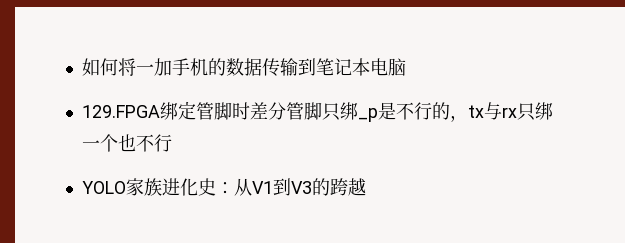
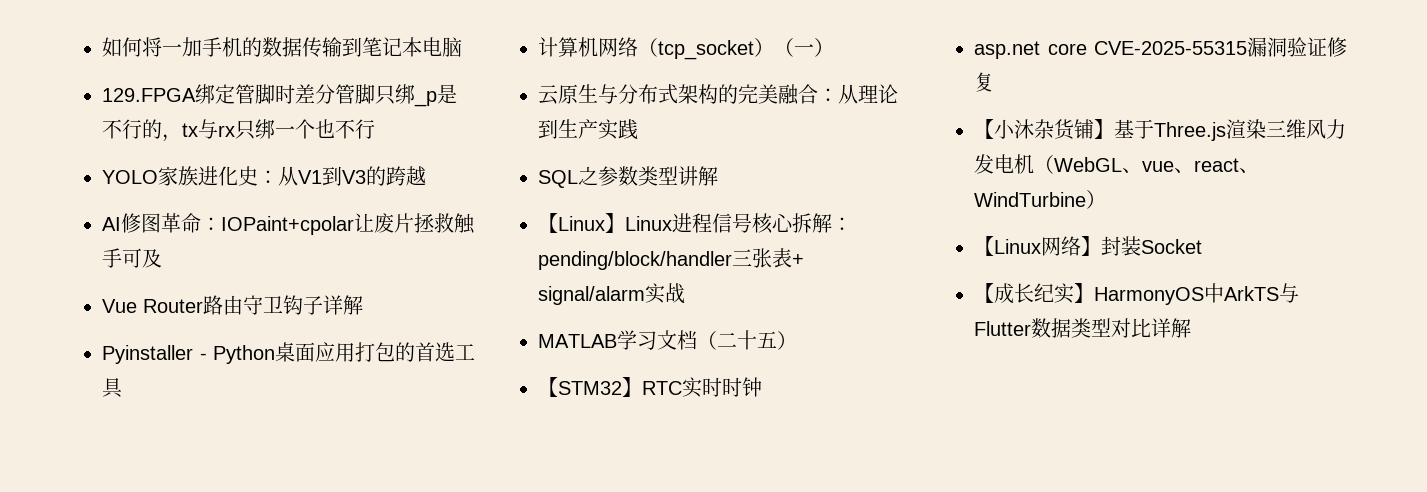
+ AI修图革命：IOPaint+cpolar让废片拯救触手可及
+ Vue Router路由守卫钩子详解
+ Pyinstaller - Python桌面应用打包的首选工具
+ 计算机网络（tcp_socket）（一）
+ 云原生与分布式架构的完美融合：从理论到生产实践
+ SQL之参数类型讲解
+ 【Linux】Linux进程信号核心拆解：pending/block/handler三张表+ signal/alarm实战
+ MATLAB学习文档（二十五）
+ 【STM32】RTC实时时钟
+ asp.net core CVE-2025-55315漏洞验证修复
+ 【小沐杂货铺】基于Three.js渲染三维风力发电机（WebGL、vue、react、WindTurbine）
+ 【Linux网络】封装Socket
+ 【成长纪实】HarmonyOS中ArkTS与Flutter数据类型对比详解

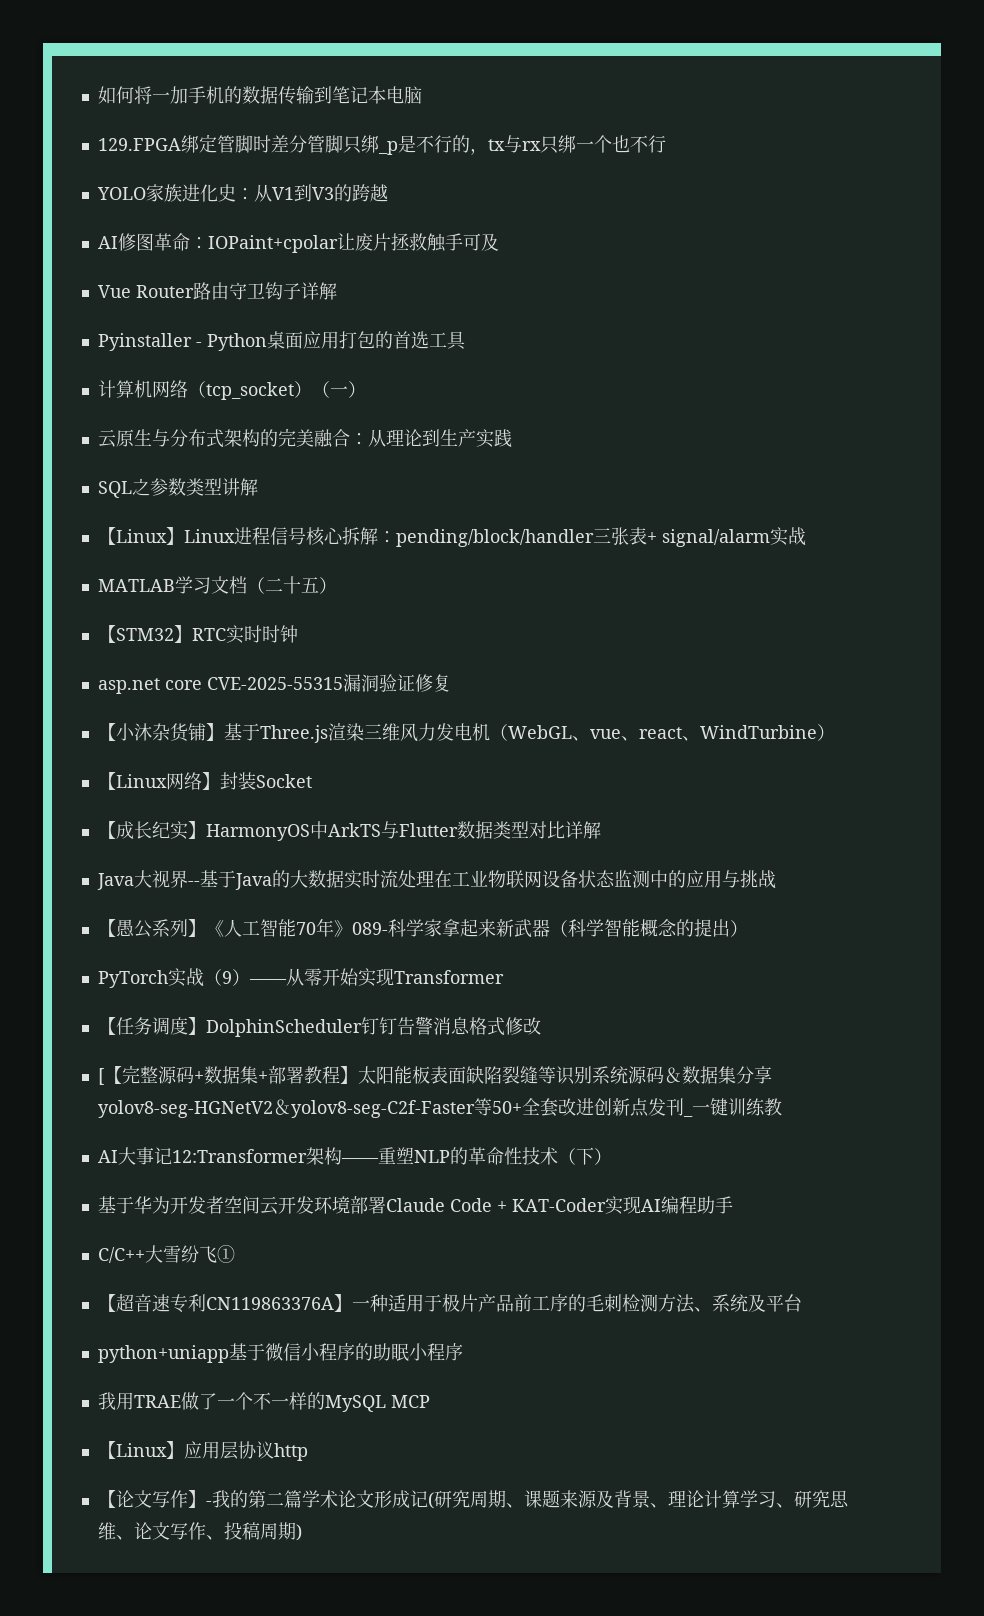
+ Java大视界--基于Java的大数据实时流处理在工业物联网设备状态监测中的应用与挑战
+ 【愚公系列】《人工智能70年》089-科学家拿起来新武器（科学智能概念的提出）
+ PyTorch实战（9）——从零开始实现Transformer
+ 【任务调度】DolphinScheduler钉钉告警消息格式修改
+ [【完整源码+数据集+部署教程】太阳能板表面缺陷裂缝等识别系统源码＆数据集分享yolov8-seg-HGNetV2＆yolov8-seg-C2f-Faster等50+全套改进创新点发刊_一键训练教
+ AI大事记12:Transformer架构——重塑NLP的革命性技术（下）
+ 基于华为开发者空间云开发环境部署Claude Code + KAT-Coder实现AI编程助手
+ C/C++大雪纷飞①
+ 【超音速专利CN119863376A】一种适用于极片产品前工序的毛刺检测方法、系统及平台
+ python+uniapp基于微信小程序的助眠小程序
+ 我用TRAE做了一个不一样的MySQL MCP
+ 【Linux】应用层协议http
+ 【论文写作】-我的第二篇学术论文形成记(研究周期、课题来源及背景、理论计算学习、研究思维、论文写作、投稿周期)

